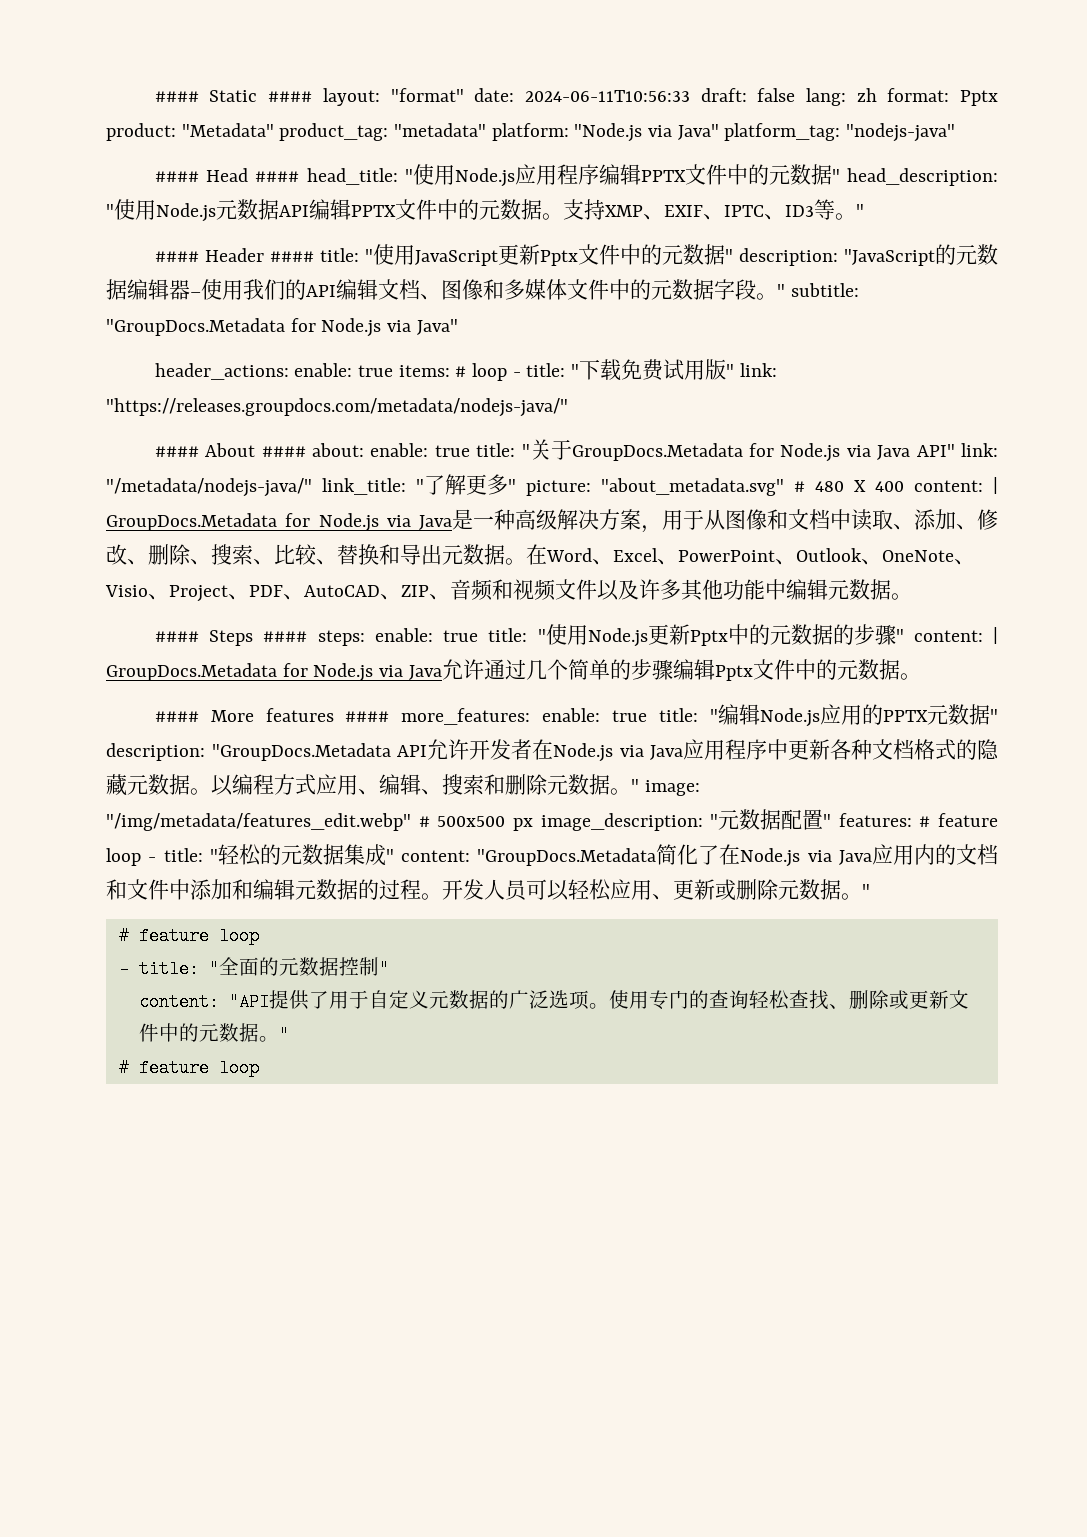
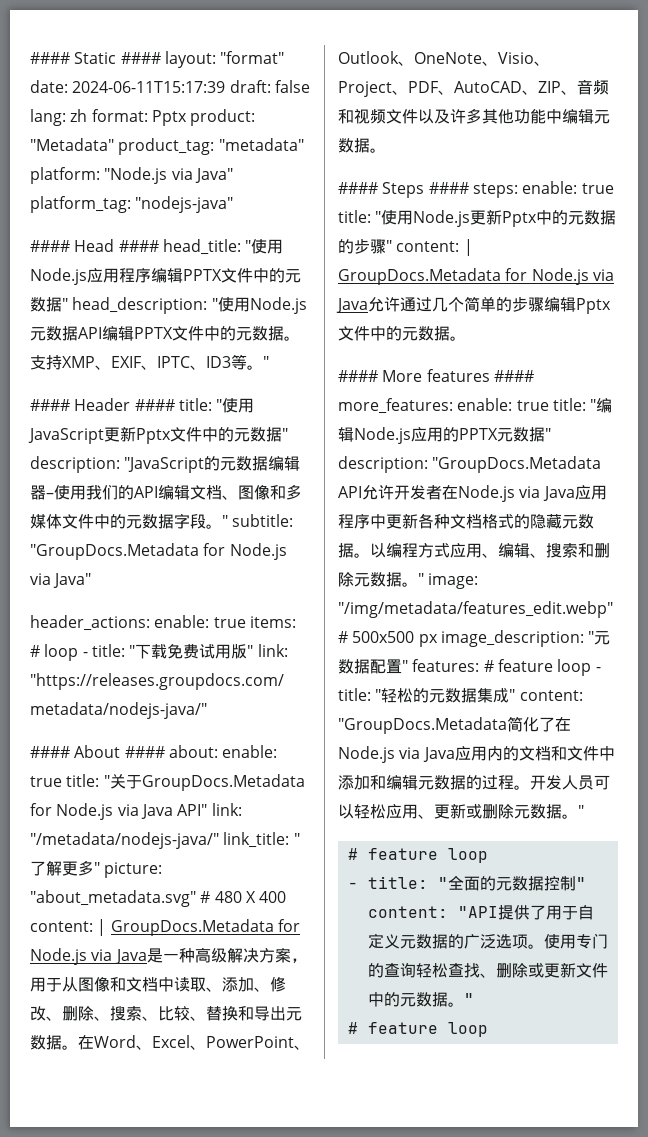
- #### Static #### layout: "format" date: 2024-06-11T10:56:33 draft: false lang: zh format: Pptx product: "Metadata" product_tag: "metadata" platform: "Node.js via Java" platform_tag: "nodejs-java"
+ #### Static #### layout: "format" date: 2024-06-11T15:17:39 draft: false lang: zh format: Pptx product: "Metadata" product_tag: "metadata" platform: "Node.js via Java" platform_tag: "nodejs-java"

